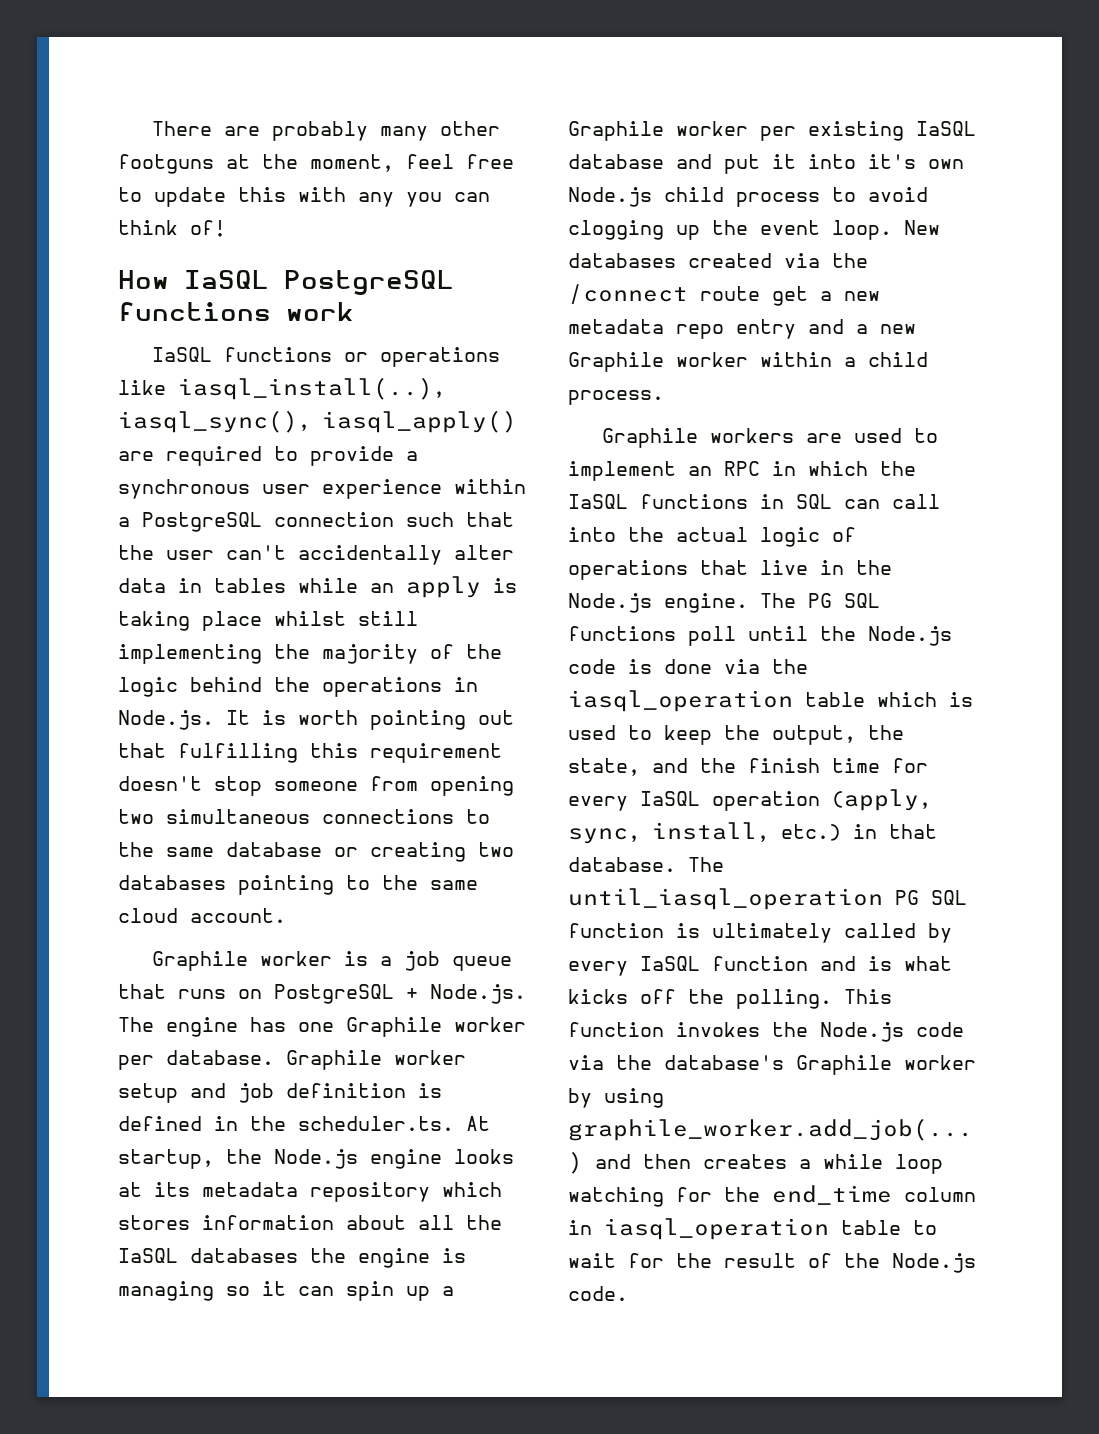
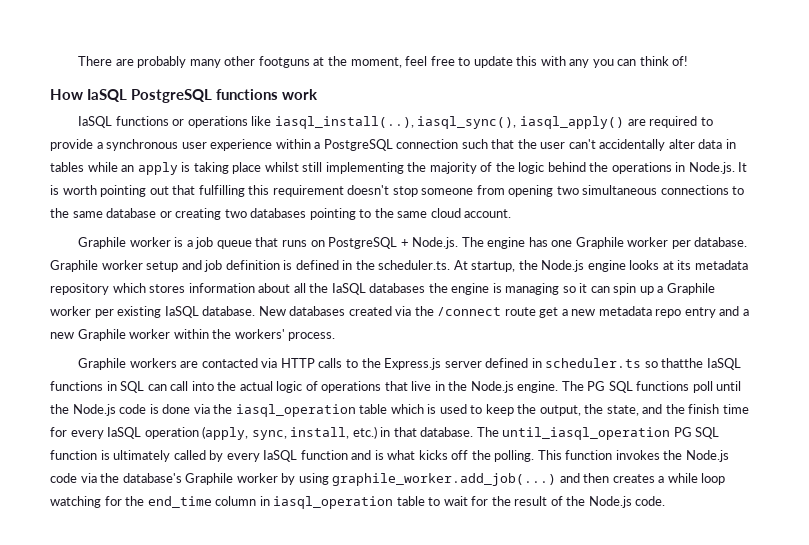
- Graphile worker setup and job definition is defined in the scheduler.ts. At startup, the Node.js engine looks at its metadata repository which stores information about all the IaSQL databases the engine is managing so it can spin up a Graphile worker per existing IaSQL database and put it into it's own Node.js child process to avoid clogging up the event loop.
+ Graphile worker setup and job definition is defined in the scheduler.ts. At startup, the Node.js engine looks at its metadata repository which stores information about all the IaSQL databases the engine is managing so it can spin up a Graphile worker per existing IaSQL database.
- New databases created via the /connect route get a new metadata repo entry and a new Graphile worker within a child process.
+ New databases created via the /connect route get a new metadata repo entry and a new Graphile worker within the workers' process.
- Graphile workers are used to implement an RPC in which the IaSQL functions in SQL can call into the actual logic of operations that live in the Node.js engine.
+ Graphile workers are contacted via HTTP calls to the Express.js server defined in scheduler.ts so thatthe IaSQL functions in SQL can call into the actual logic of operations that live in the Node.js engine.

